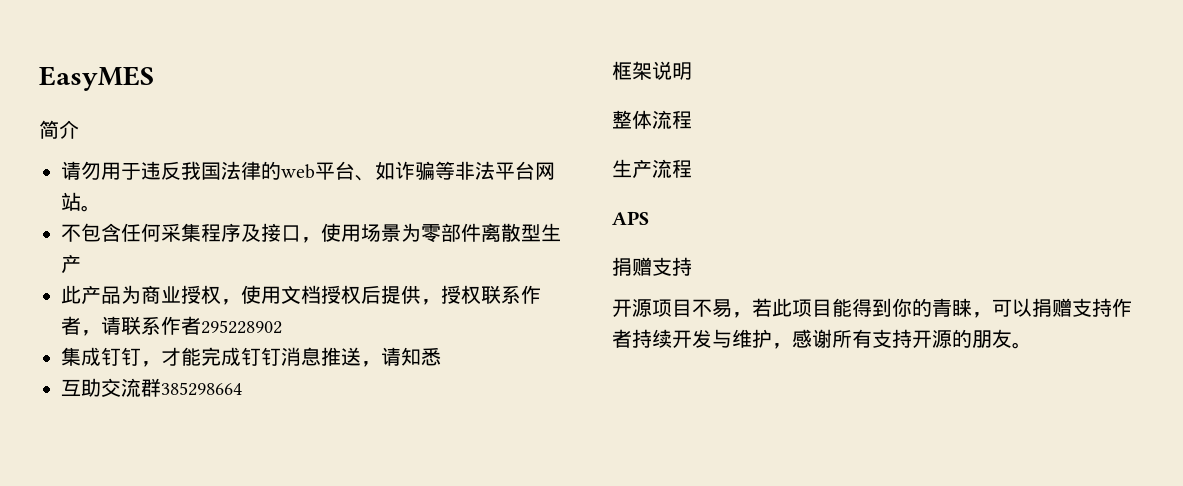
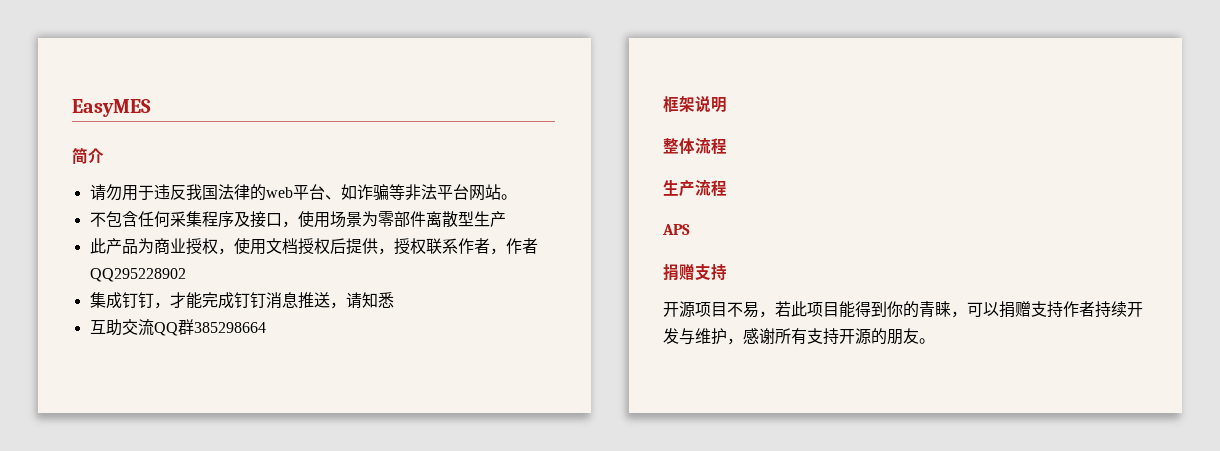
- 此产品为商业授权，使用文档授权后提供，授权联系作者，请联系作者295228902
+ 此产品为商业授权，使用文档授权后提供，授权联系作者，作者QQ295228902
- 互助交流群385298664
+ 互助交流QQ群385298664

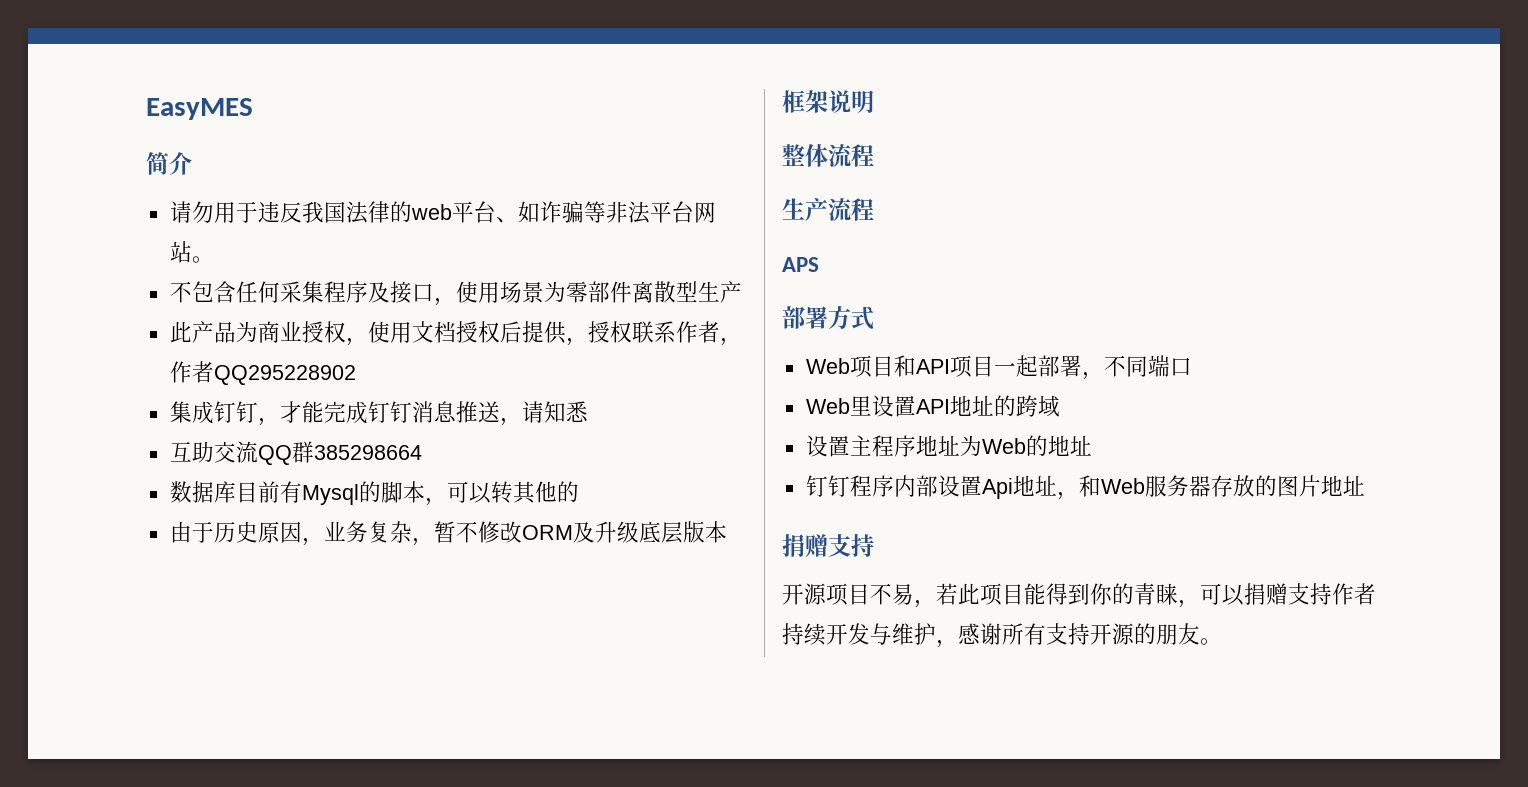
+ 数据库目前有Mysql的脚本，可以转其他的
+ 由于历史原因，业务复杂，暂不修改ORM及升级底层版本
+ 部署方式
+ Web项目和API项目一起部署，不同端口
+ Web里设置API地址的跨域
+ 设置主程序地址为Web的地址
+ 钉钉程序内部设置Api地址，和Web服务器存放的图片地址

